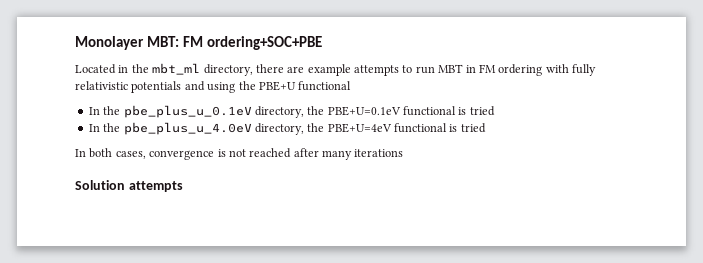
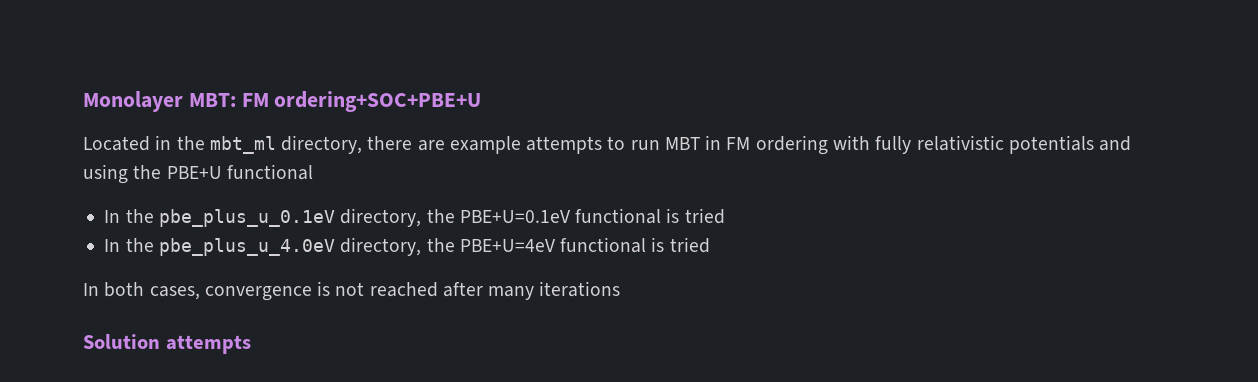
- Monolayer MBT: FM ordering+SOC+PBE
+ Monolayer MBT: FM ordering+SOC+PBE+U

